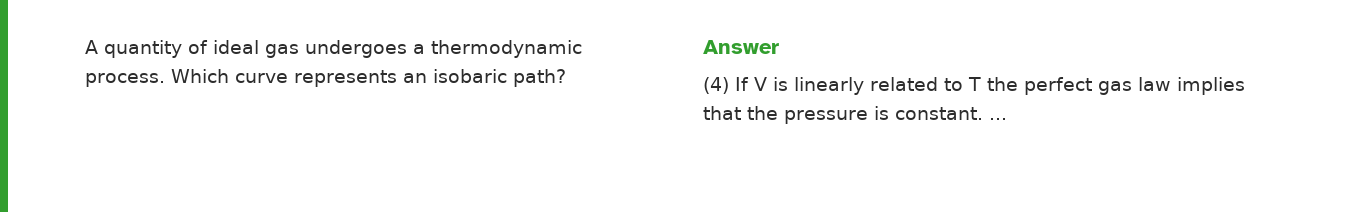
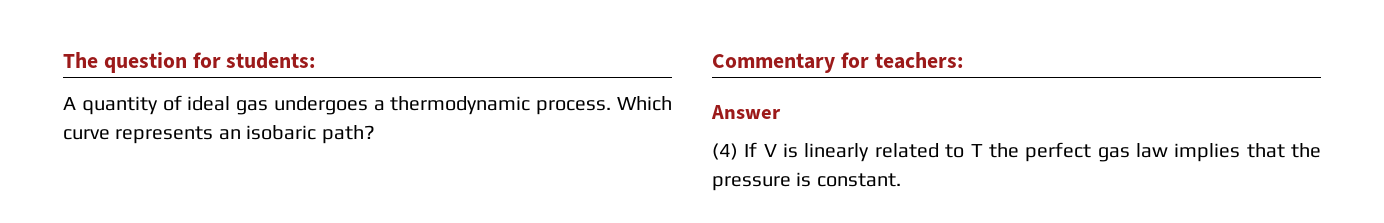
+ The question for students:
+ Commentary for teachers:
- (4) If V is linearly related to T the perfect gas law implies that the pressure is constant. ...
+ (4) If V is linearly related to T the perfect gas law implies that the pressure is constant.

